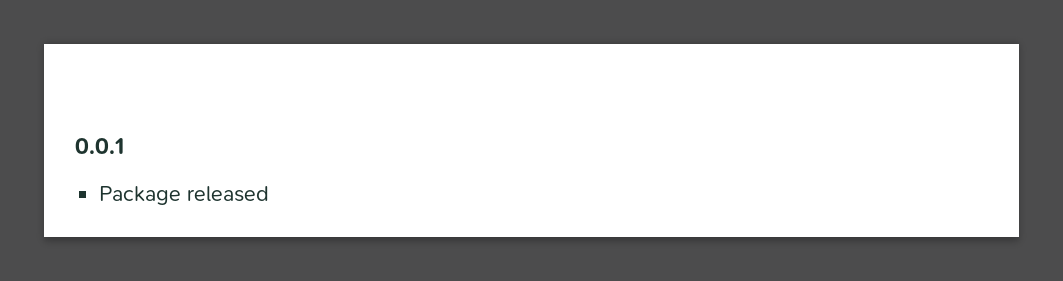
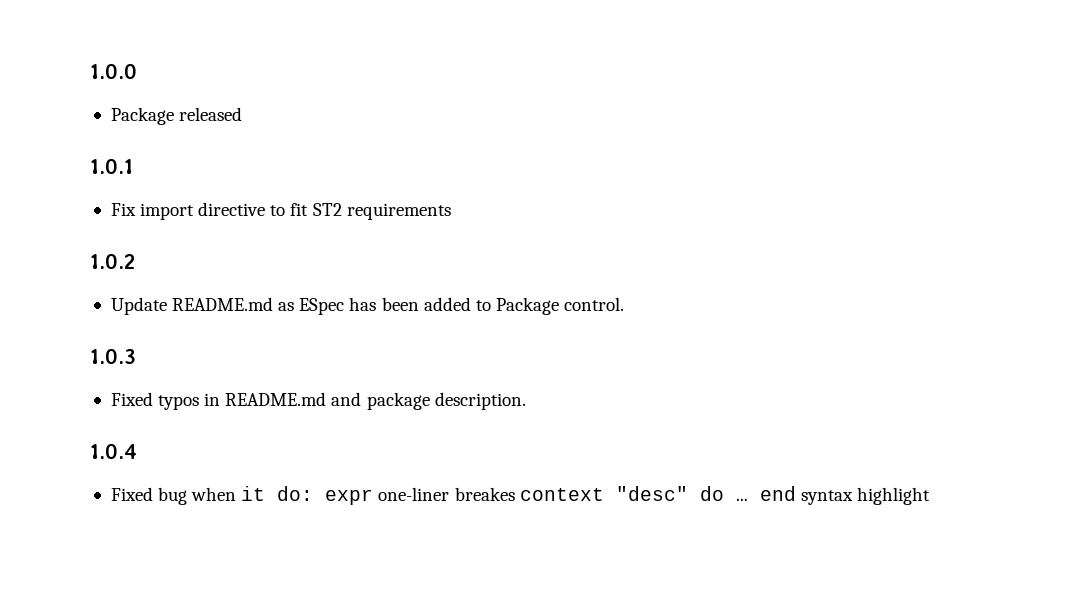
- 0.0.1
+ 1.0.0
+ 1.0.1
+ Fix import directive to fit ST2 requirements
+ 1.0.2
+ Update README.md as ESpec has been added to Package control.
+ 1.0.3
+ Fixed typos in README.md and package description.
+ 1.0.4
+ Fixed bug when it do: expr one-liner breakes context "desc" do … end syntax highlight

